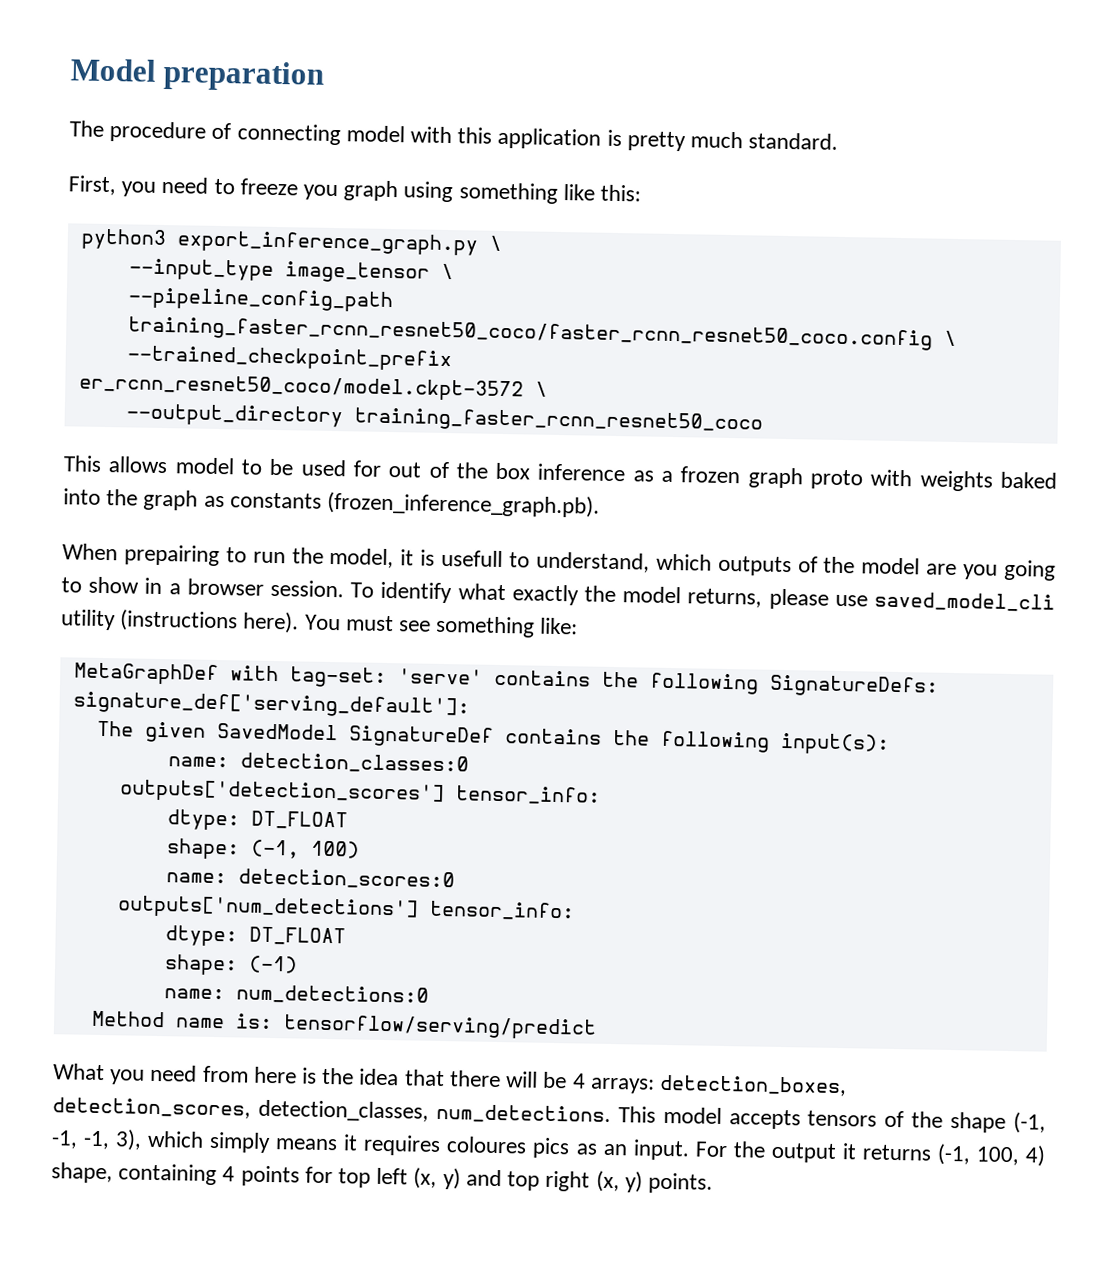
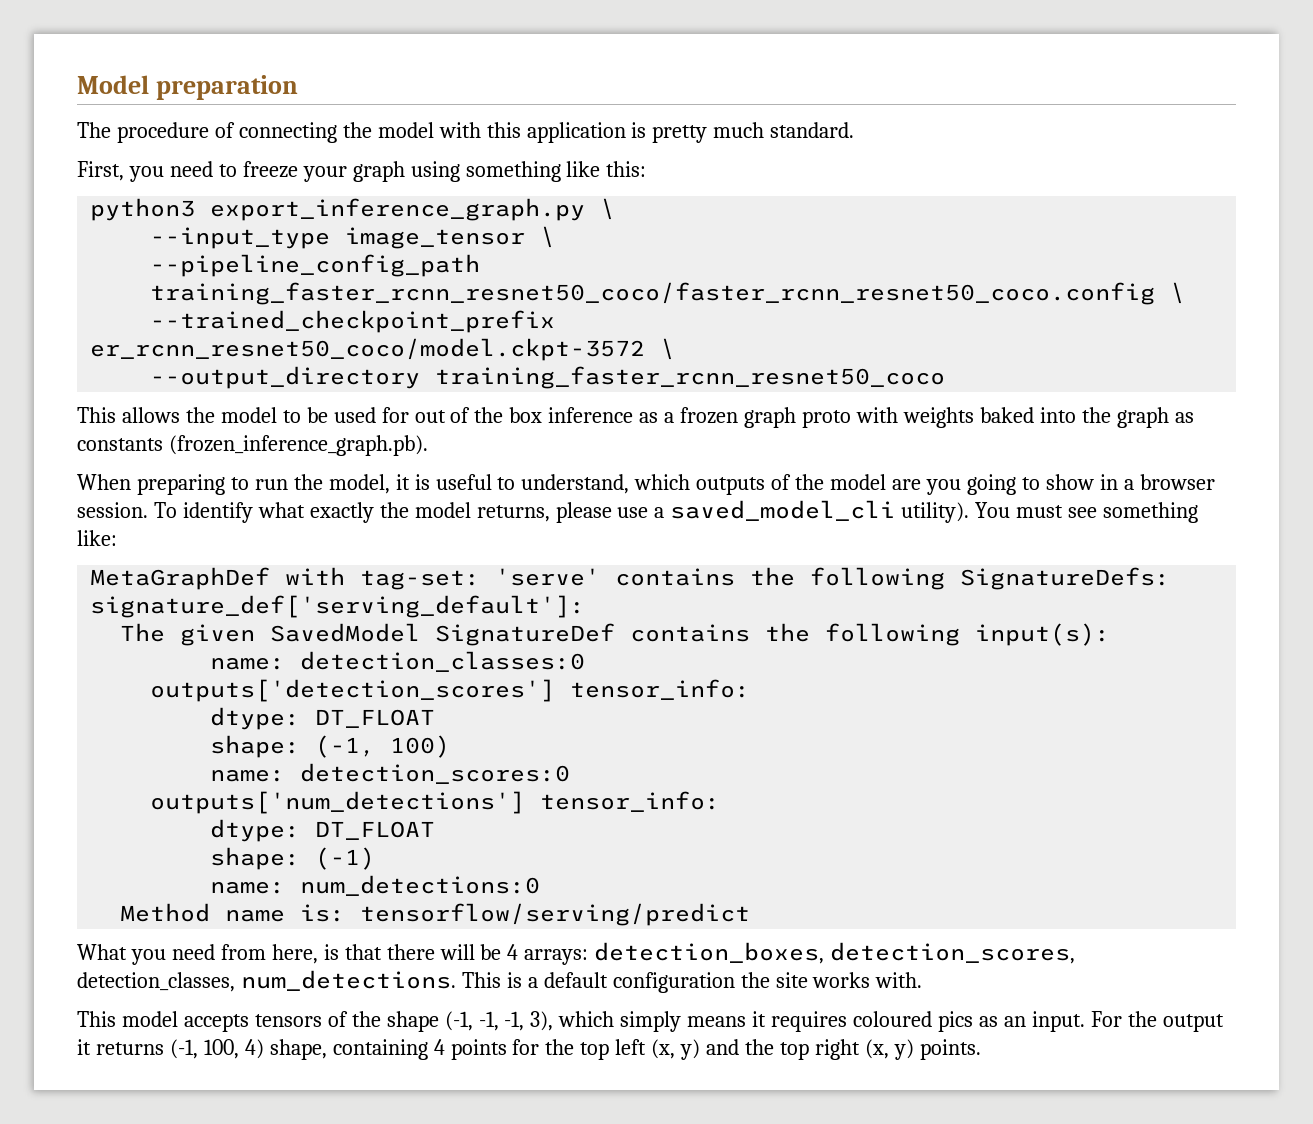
- The procedure of connecting model with this application is pretty much standard.
+ The procedure of connecting the model with this application is pretty much standard.
- First, you need to freeze you graph using something like this:
+ First, you need to freeze your graph using something like this:
- This allows model to be used for out of the box inference as a frozen graph proto with weights baked into the graph as constants (frozen_inference_graph.pb).
+ This allows the model to be used for out of the box inference as a frozen graph proto with weights baked into the graph as constants (frozen_inference_graph.pb).
- When prepairing to run the model, it is usefull to understand, which outputs of the model are you going to show in a browser session.
+ When preparing to run the model, it is useful to understand, which outputs of the model are you going to show in a browser session.
- To identify what exactly the model returns, please use saved_model_cli utility (instructions here).
+ To identify what exactly the model returns, please use a saved_model_cli utility).
- What you need from here is the idea that there will be 4 arrays: detection_boxes, detection_scores, detection_classes, num_detections.
+ What you need from here, is that there will be 4 arrays: detection_boxes, detection_scores, detection_classes, num_detections.
- This model accepts tensors of the shape (-1, -1, -1, 3), which simply means it requires coloures pics as an input.
+ This is a default configuration the site works with.
+ This model accepts tensors of the shape (-1, -1, -1, 3), which simply means it requires coloured pics as an input.
- For the output it returns (-1, 100, 4) shape, containing 4 points for top left (x, y) and top right (x, y) points.
+ For the output it returns (-1, 100, 4) shape, containing 4 points for the top left (x, y) and the top right (x, y) points.

